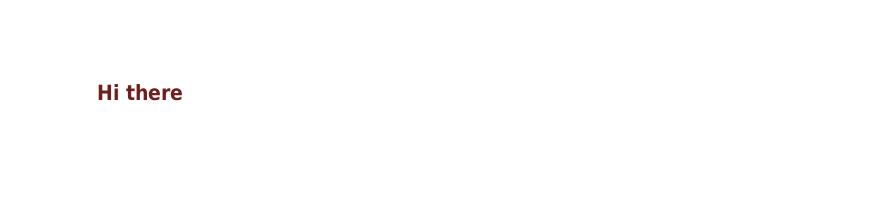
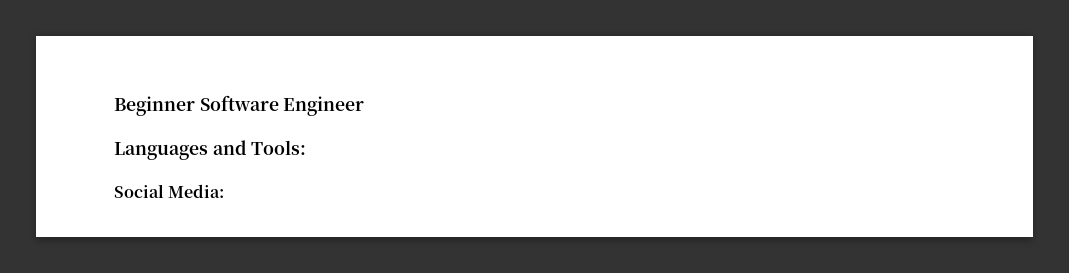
- Hi there
+ Beginner Software Engineer
+ Languages and Tools:
+ Social Media:

